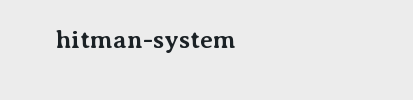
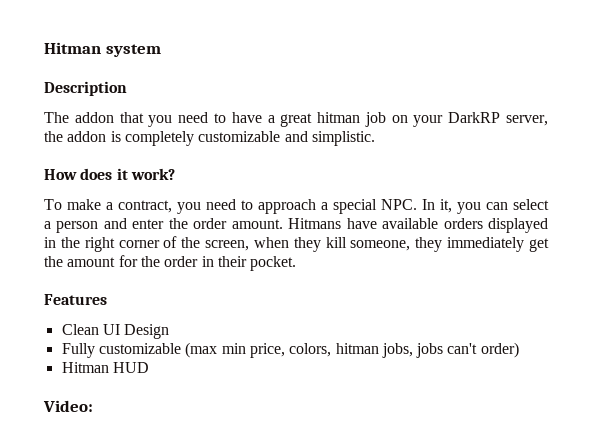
- hitman-system
+ Hitman system
+ Description
+ The addon that you need to have a great hitman job on your DarkRP server, the addon is completely customizable and simplistic.
+ How does it work?
+ To make a contract, you need to approach a special NPC. In it, you can select a person and enter the order amount. Hitmans have available orders displayed in the right corner of the screen, when they kill someone, they immediately get the amount for the order in their pocket.
+ Features
+ Clean UI Design
+ Fully customizable (max min price, colors, hitman jobs, jobs can't order)
+ Hitman HUD
+ Video:

